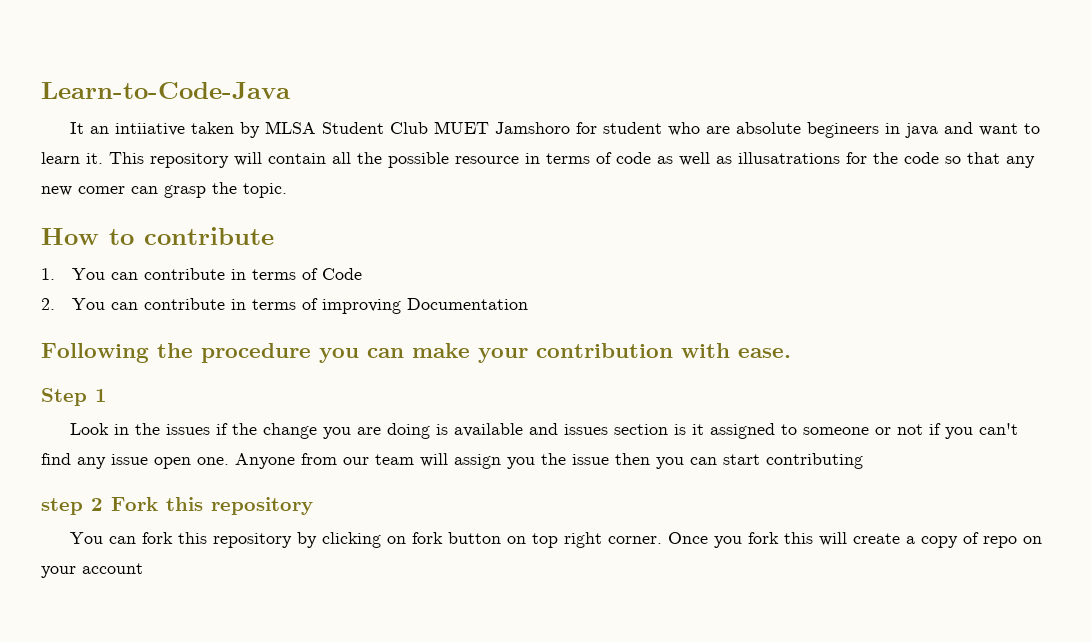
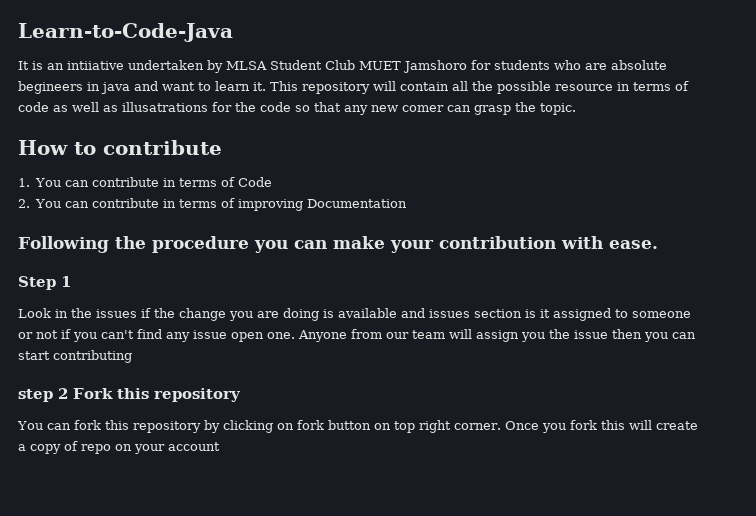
- It an intiiative taken by MLSA Student Club MUET Jamshoro for student who are absolute begineers in java and want to learn it.
+ It is an intiiative undertaken by MLSA Student Club MUET Jamshoro for students who are absolute begineers in java and want to learn it.

